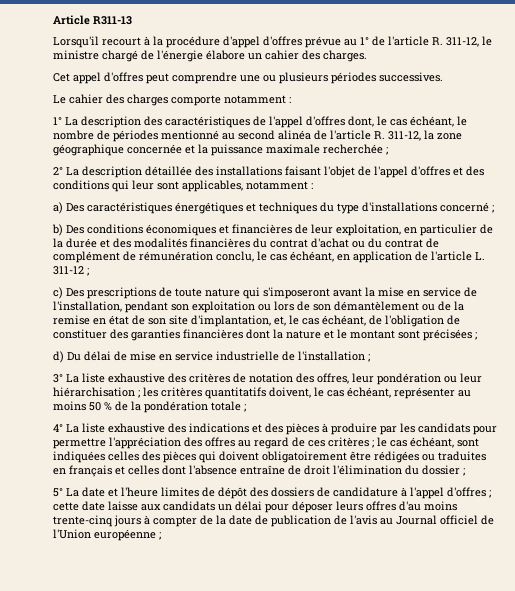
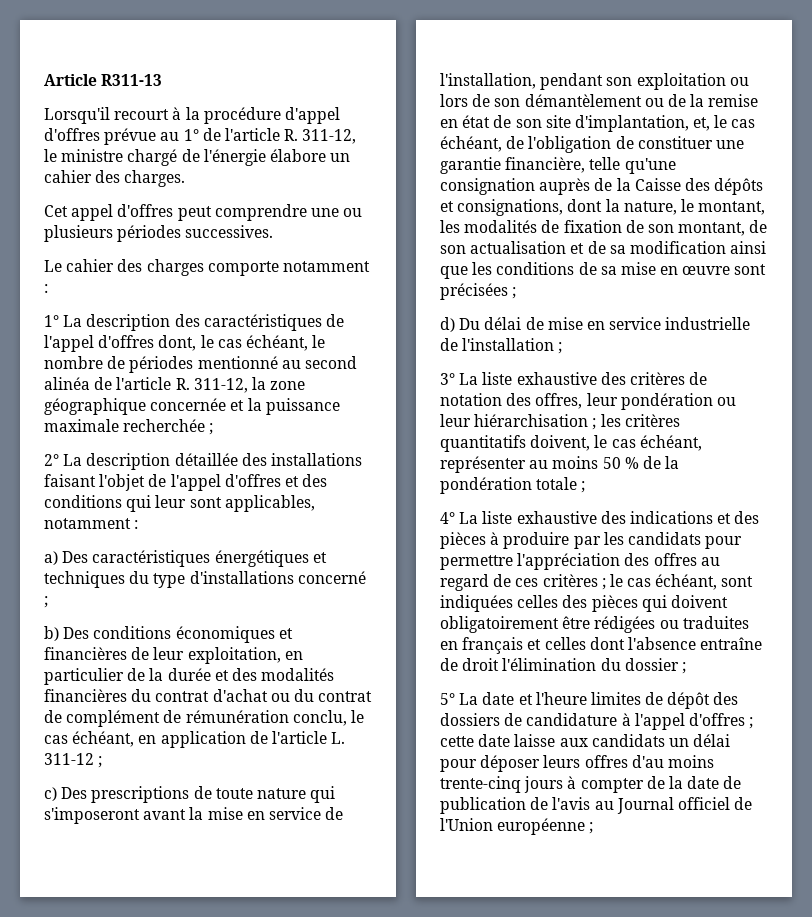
- c) Des prescriptions de toute nature qui s'imposeront avant la mise en service de l'installation, pendant son exploitation ou lors de son démantèlement ou de la remise en état de son site d'implantation, et, le cas échéant, de l'obligation de constituer des garanties financières dont la nature et le montant sont précisées ;
+ c) Des prescriptions de toute nature qui s'imposeront avant la mise en service de l'installation, pendant son exploitation ou lors de son démantèlement ou de la remise en état de son site d'implantation, et, le cas échéant, de l'obligation de constituer une garantie financière, telle qu'une consignation auprès de la Caisse des dépôts et consignations, dont la nature, le montant, les modalités de fixation de son montant, de son actualisation et de sa modification ainsi que les conditions de sa mise en œuvre sont précisées ;

